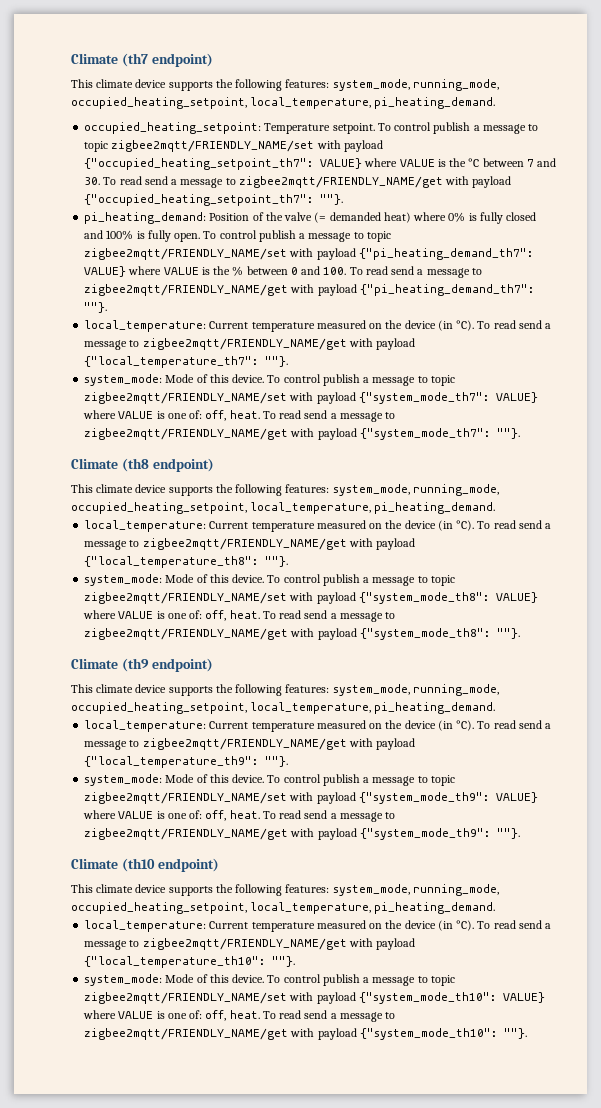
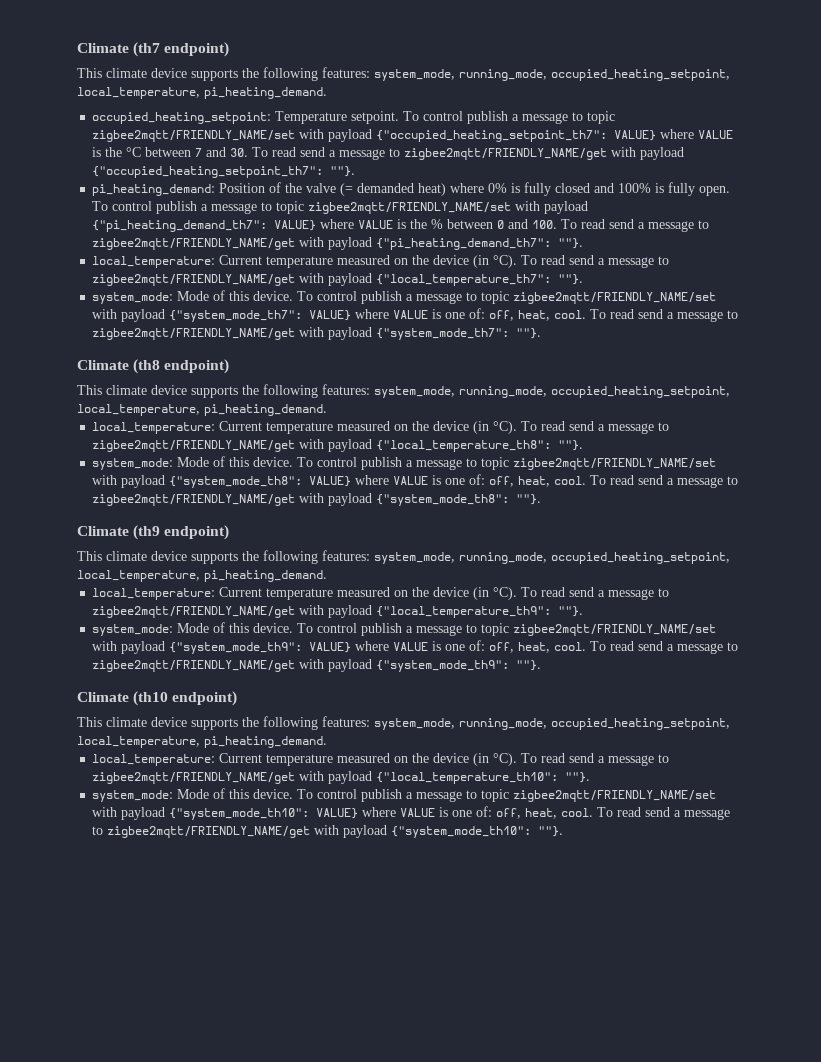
- To control publish a message to topic zigbee2mqtt/FRIENDLY_NAME/set with payload {"system_mode_th7": VALUE} where VALUE is one of: off, heat.
+ To control publish a message to topic zigbee2mqtt/FRIENDLY_NAME/set with payload {"system_mode_th7": VALUE} where VALUE is one of: off, heat, cool.
- To control publish a message to topic zigbee2mqtt/FRIENDLY_NAME/set with payload {"system_mode_th8": VALUE} where VALUE is one of: off, heat.
+ To control publish a message to topic zigbee2mqtt/FRIENDLY_NAME/set with payload {"system_mode_th8": VALUE} where VALUE is one of: off, heat, cool.
- To control publish a message to topic zigbee2mqtt/FRIENDLY_NAME/set with payload {"system_mode_th9": VALUE} where VALUE is one of: off, heat.
+ To control publish a message to topic zigbee2mqtt/FRIENDLY_NAME/set with payload {"system_mode_th9": VALUE} where VALUE is one of: off, heat, cool.
- To control publish a message to topic zigbee2mqtt/FRIENDLY_NAME/set with payload {"system_mode_th10": VALUE} where VALUE is one of: off, heat.
+ To control publish a message to topic zigbee2mqtt/FRIENDLY_NAME/set with payload {"system_mode_th10": VALUE} where VALUE is one of: off, heat, cool.

